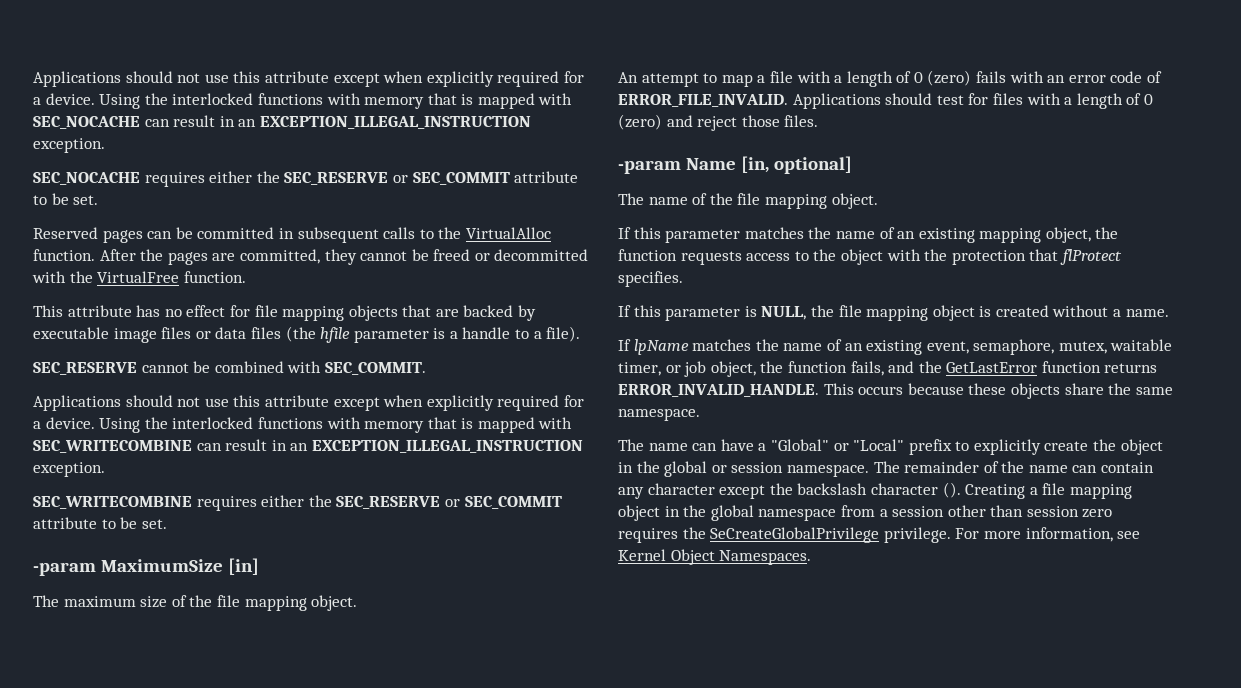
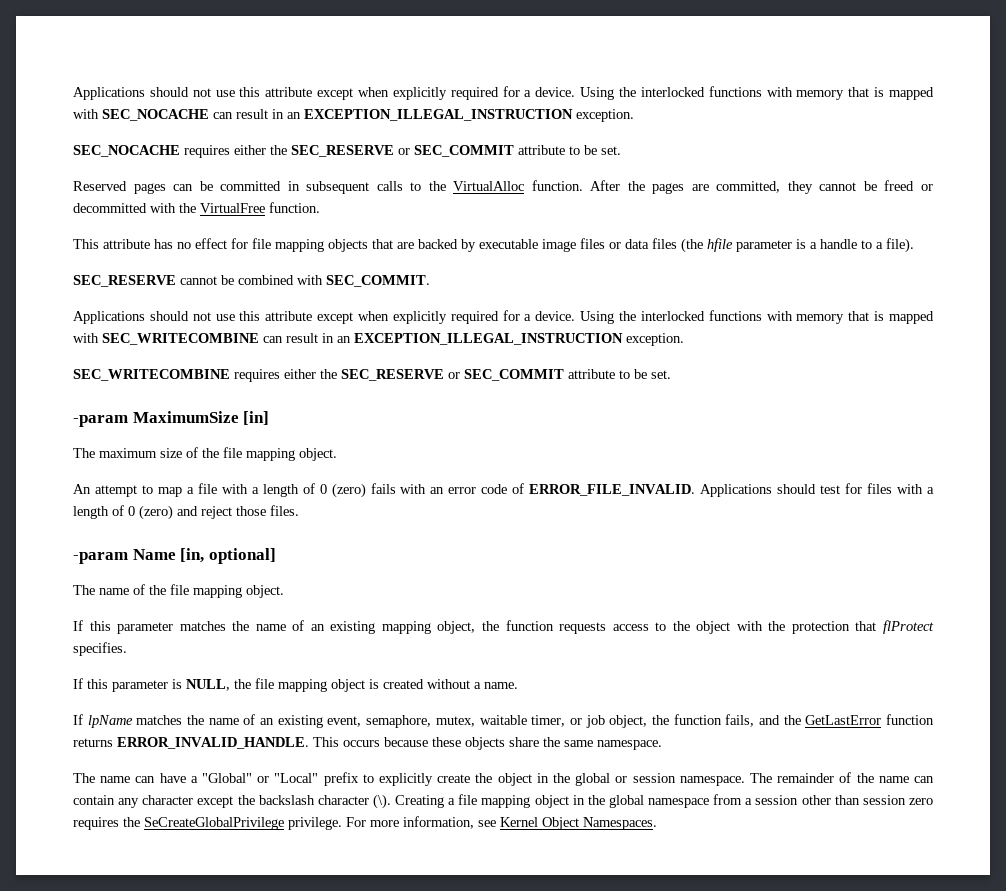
- The remainder of the name can contain any character except the backslash character ().
+ The remainder of the name can contain any character except the backslash character (\).

